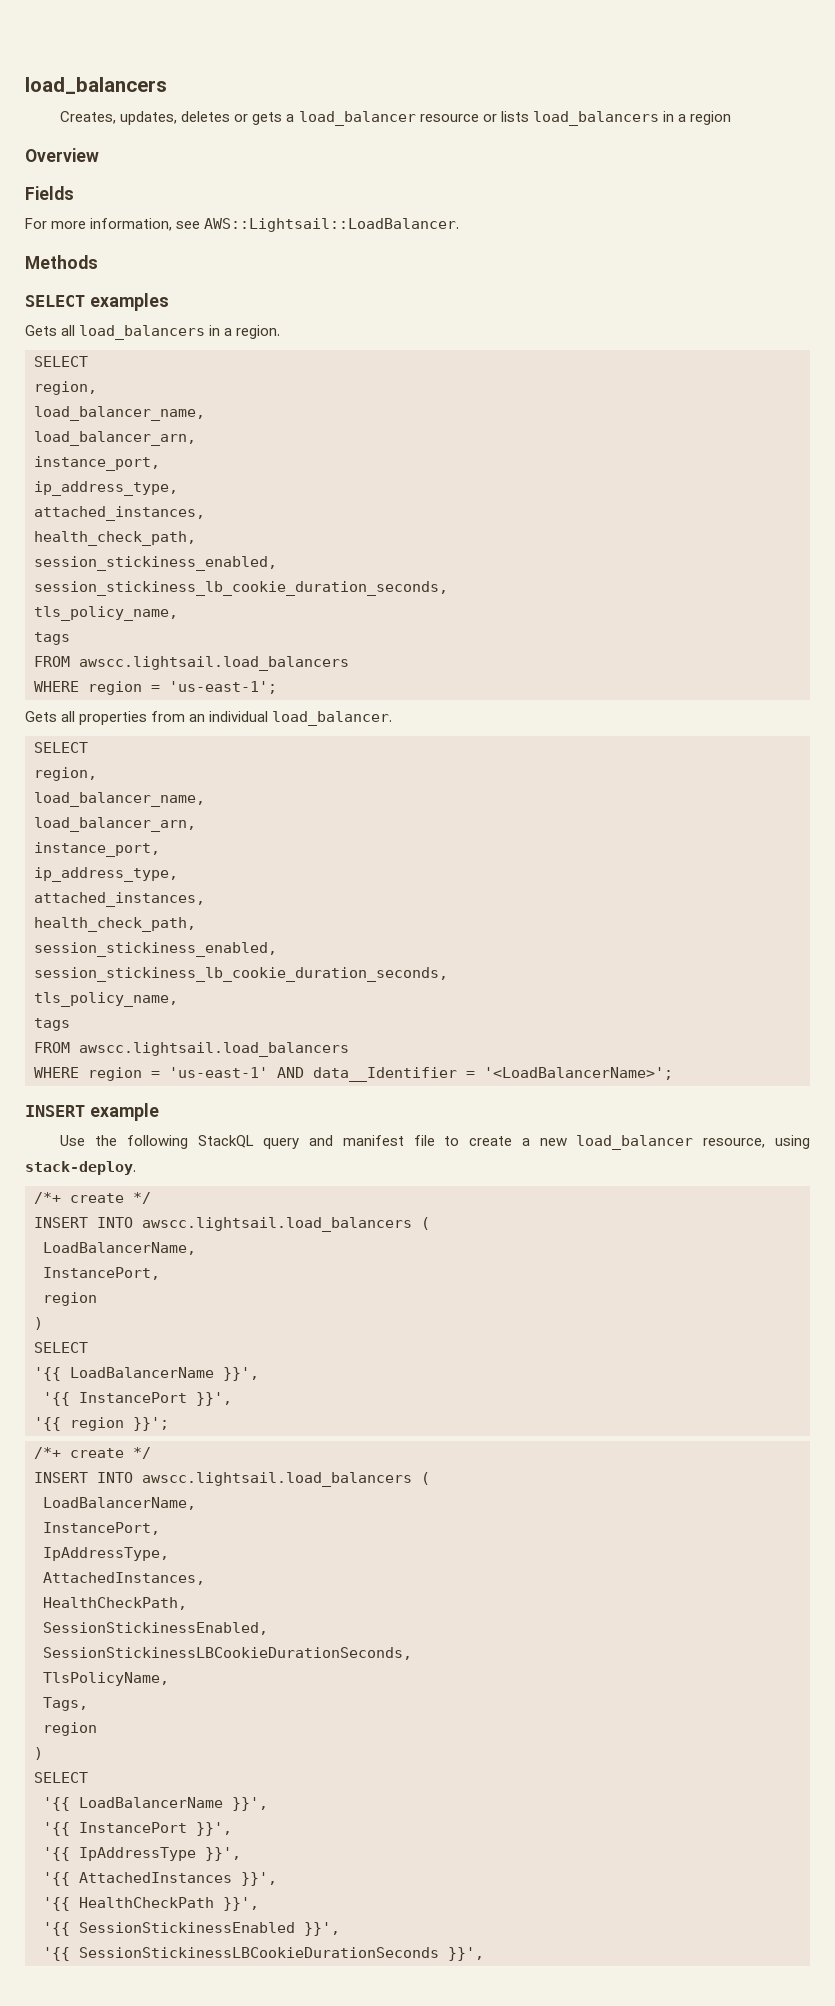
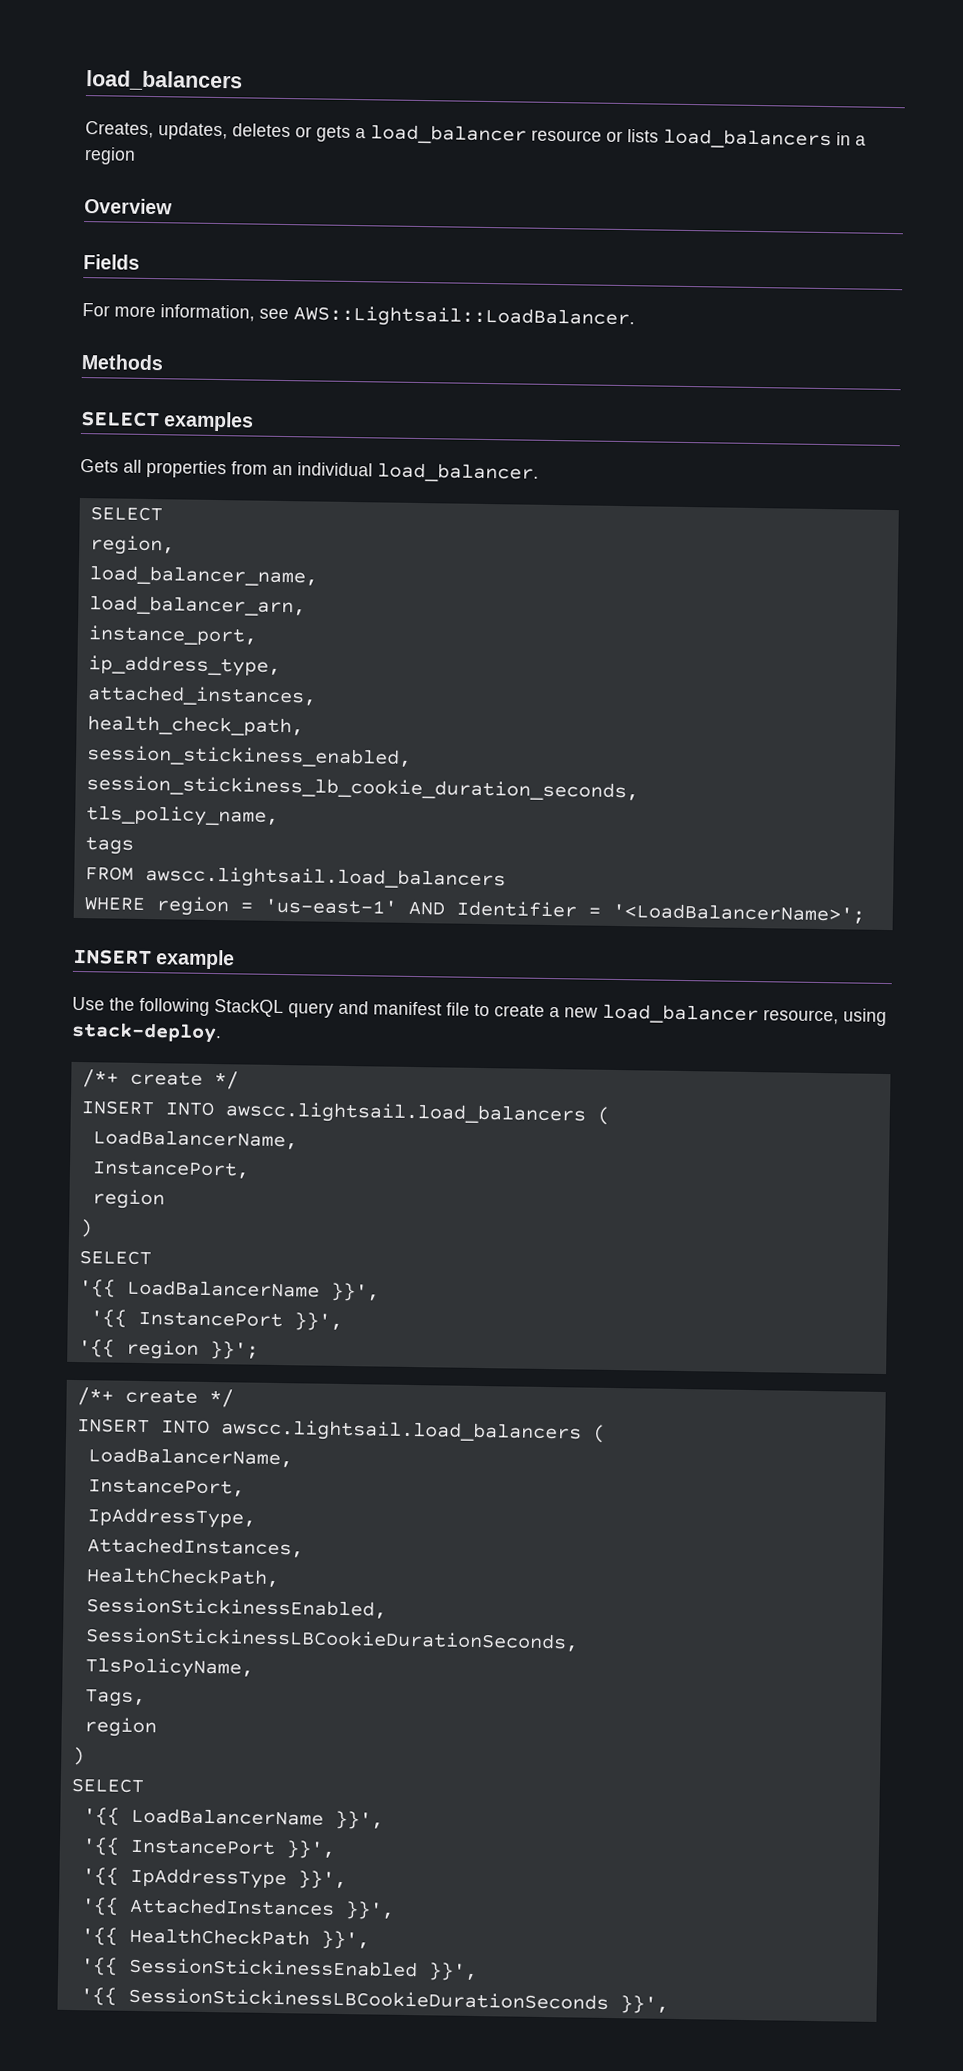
- Gets all load_balancers in a region.
- SELECT
- region,
- load_balancer_name,
- load_balancer_arn,
- instance_port,
- ip_address_type,
- attached_instances,
- health_check_path,
- session_stickiness_enabled,
- session_stickiness_lb_cookie_duration_seconds,
- tls_policy_name,
- tags
- FROM awscc.lightsail.load_balancers
- WHERE region = 'us-east-1';
- WHERE region = 'us-east-1' AND data__Identifier = '<LoadBalancerName>';
+ WHERE region = 'us-east-1' AND Identifier = '<LoadBalancerName>';

